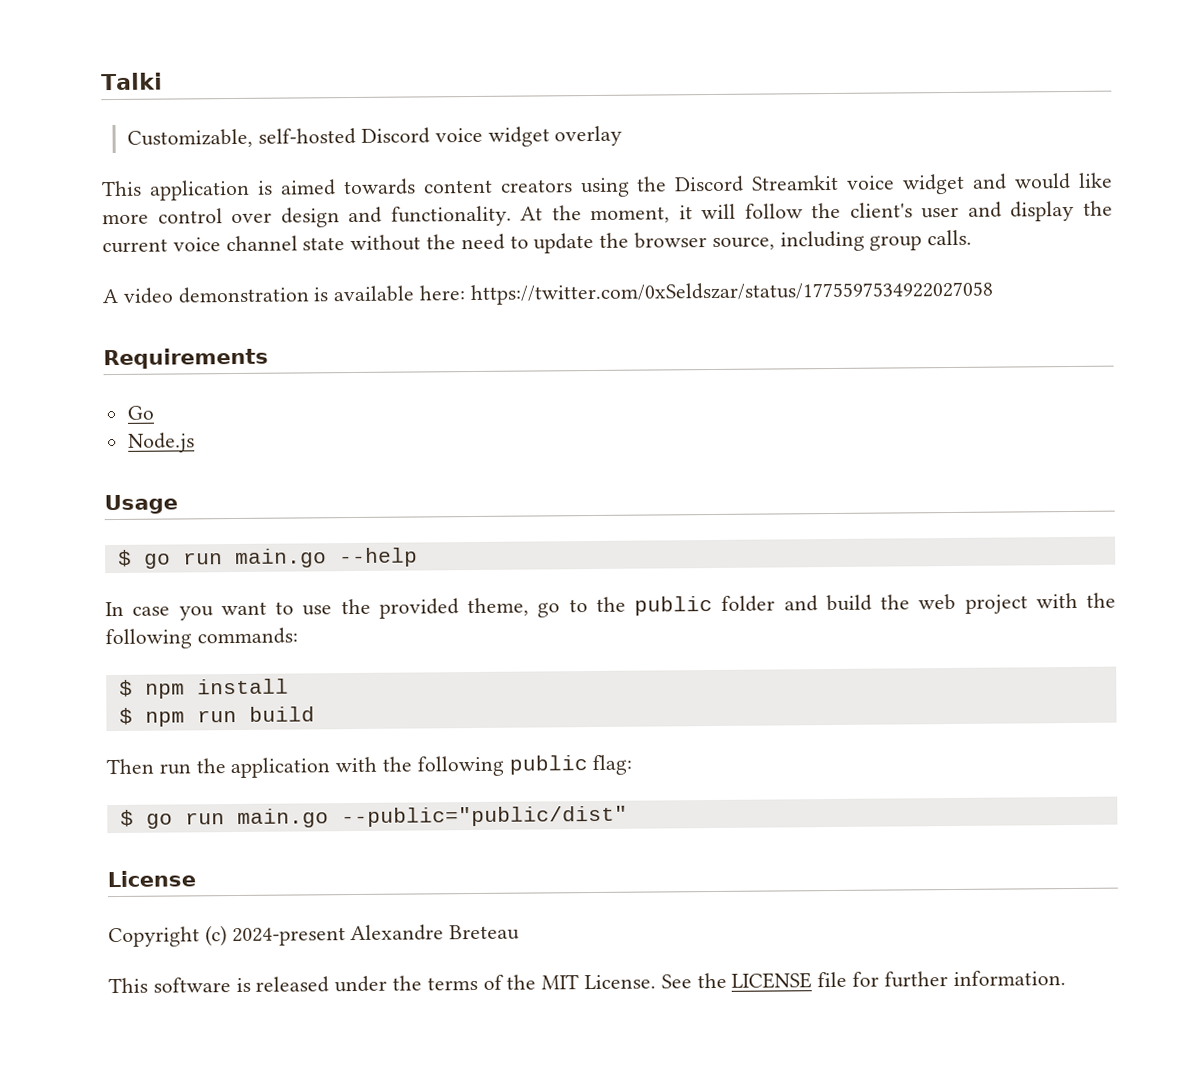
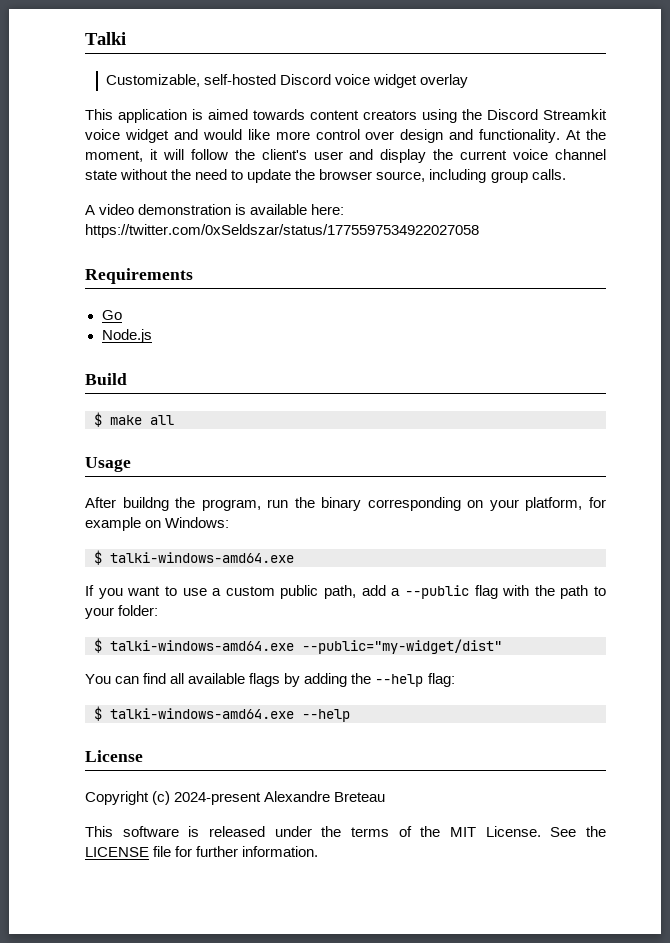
+ Build
+ $ make all
  Usage
- $ go run main.go --help
- In case you want to use the provided theme, go to the public folder and build the web project with the following commands:
- $ npm install
- $ npm run build
- Then run the application with the following public flag:
- $ go run main.go --public="public/dist"
+ After buildng the program, run the binary corresponding on your platform, for example on Windows:
+ $ talki-windows-amd64.exe
+ If you want to use a custom public path, add a --public flag with the path to your folder:
+ $ talki-windows-amd64.exe --public="my-widget/dist"
+ You can find all available flags by adding the --help flag:
+ $ talki-windows-amd64.exe --help

